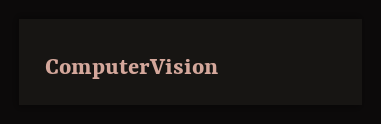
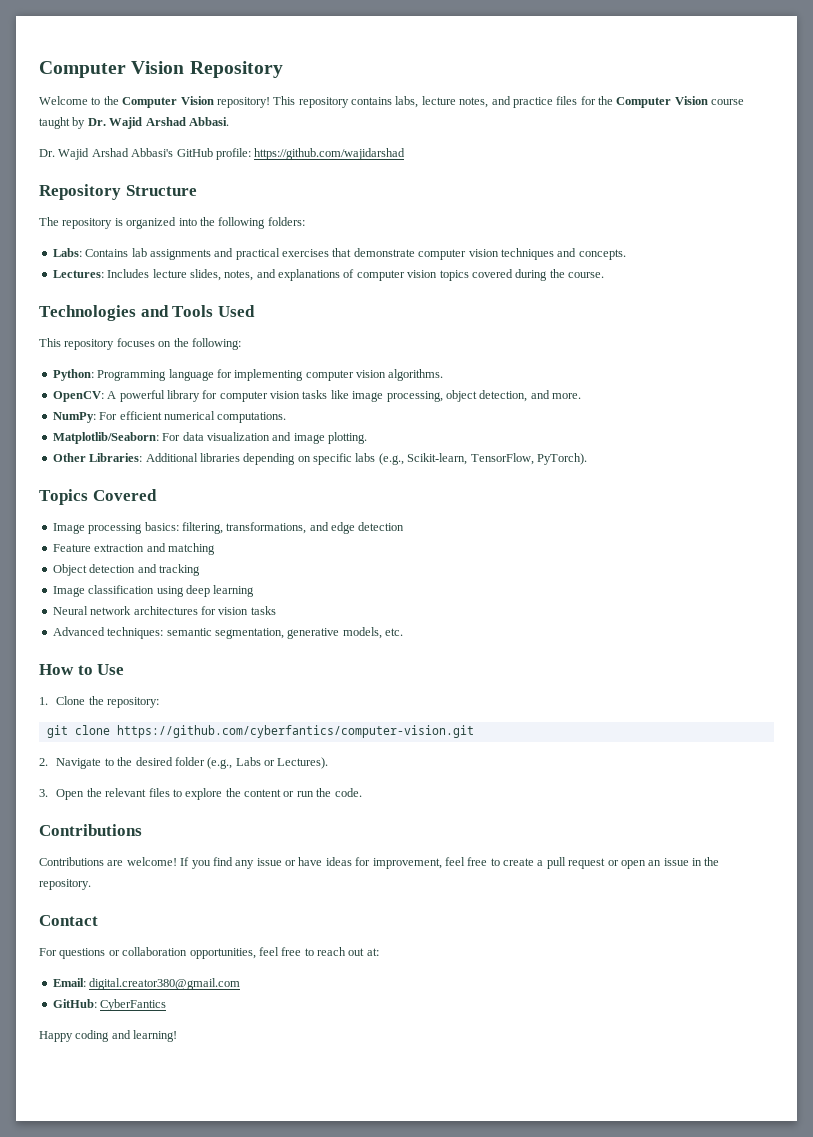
- ComputerVision
+ Computer Vision Repository
+ Welcome to the Computer Vision repository! This repository contains labs, lecture notes, and practice files for the Computer Vision course taught by Dr. Wajid Arshad Abbasi.
+ Dr. Wajid Arshad Abbasi's GitHub profile: https://github.com/wajidarshad
+ Repository Structure
+ The repository is organized into the following folders:
+ Labs: Contains lab assignments and practical exercises that demonstrate computer vision techniques and concepts.
+ Lectures: Includes lecture slides, notes, and explanations of computer vision topics covered during the course.
+ Technologies and Tools Used
+ This repository focuses on the following:
+ Python: Programming language for implementing computer vision algorithms.
+ OpenCV: A powerful library for computer vision tasks like image processing, object detection, and more.
+ NumPy: For efficient numerical computations.
+ Matplotlib/Seaborn: For data visualization and image plotting.
+ Other Libraries: Additional libraries depending on specific labs (e.g., Scikit-learn, TensorFlow, PyTorch).
+ Topics Covered
+ Image processing basics: filtering, transformations, and edge detection
+ Feature extraction and matching
+ Object detection and tracking
+ Image classification using deep learning
+ Neural network architectures for vision tasks
+ Advanced techniques: semantic segmentation, generative models, etc.
+ How to Use
+ 1. Clone the repository:
+ git clone https://github.com/cyberfantics/computer-vision.git
+ 2. Navigate to the desired folder (e.g., Labs or Lectures).
+ 3. Open the relevant files to explore the content or run the code.
+ Contributions
+ Contributions are welcome! If you find any issue or have ideas for improvement, feel free to create a pull request or open an issue in the repository.
+ Contact
+ For questions or collaboration opportunities, feel free to reach out at:
+ Email: digital.creator380@gmail.com
+ GitHub: CyberFantics
+ Happy coding and learning!

